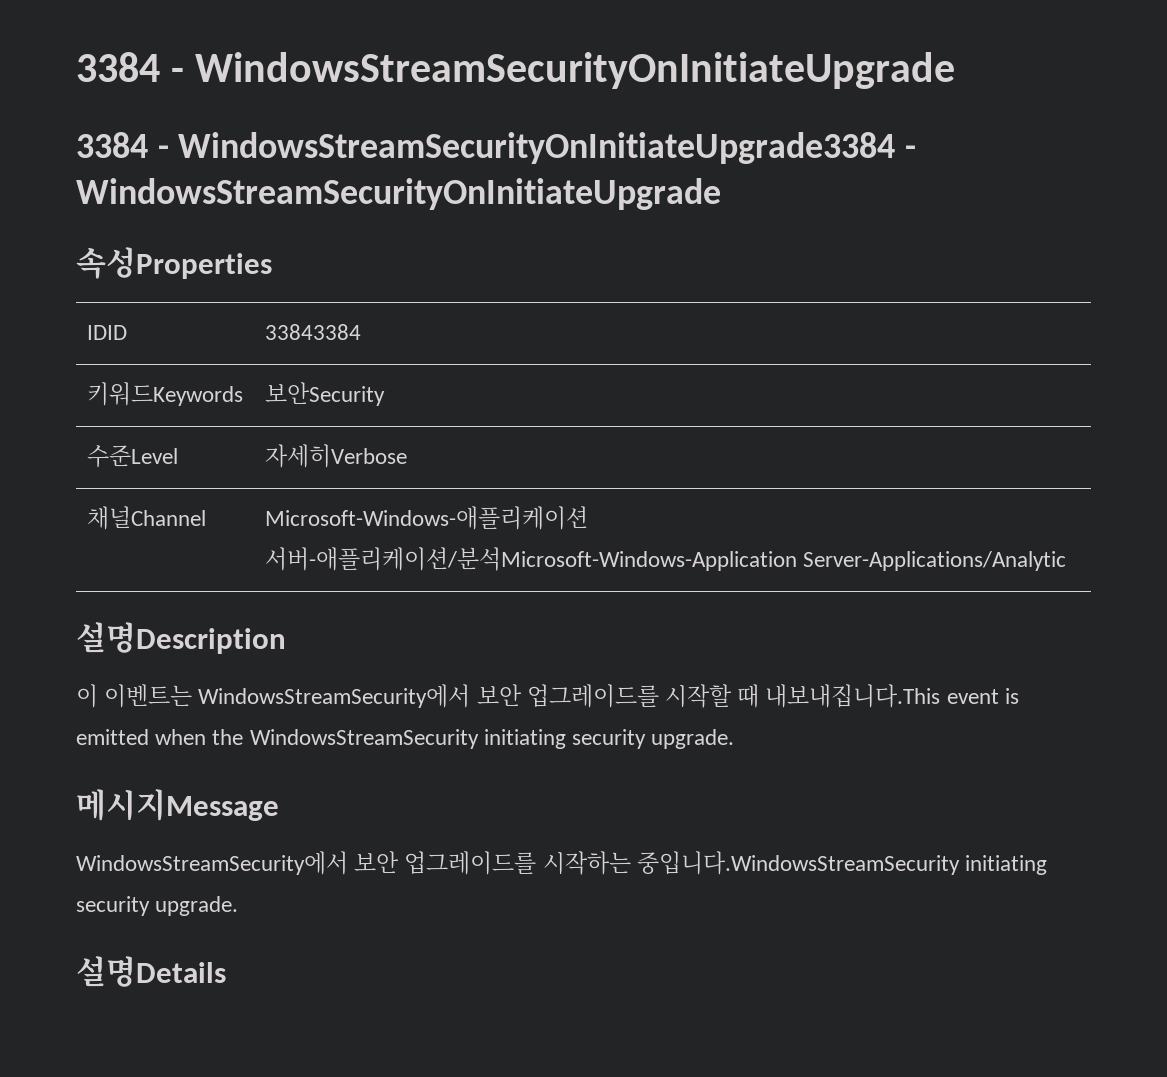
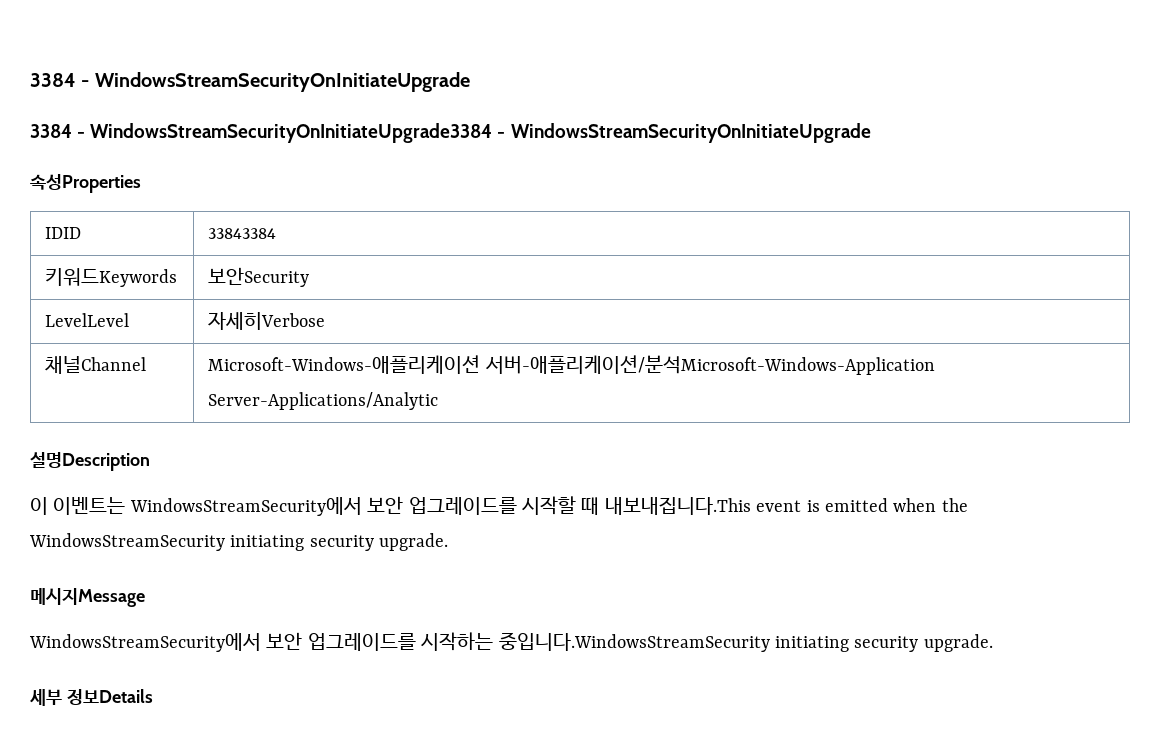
- 수준Level | 자세히Verbose
+ LevelLevel | 자세히Verbose
- 설명Details
+ 세부 정보Details

